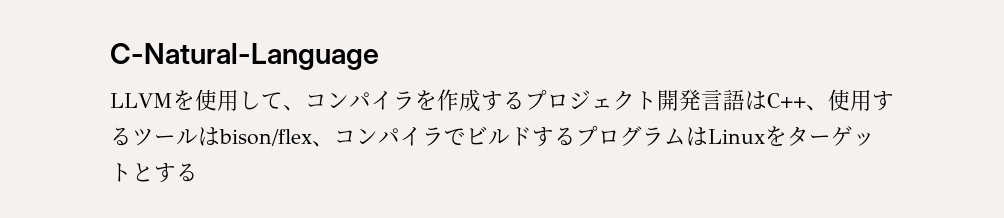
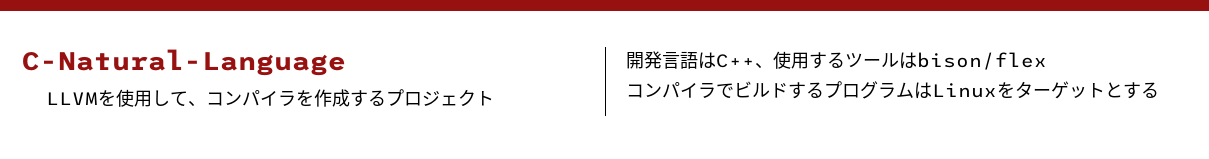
- LLVMを使用して、コンパイラを作成するプロジェクト開発言語はC++、使用するツールはbison/flex、コンパイラでビルドするプログラムはLinuxをターゲットとする
+ LLVMを使用して、コンパイラを作成するプロジェクト
+ 開発言語はC++、使用するツールはbison/flex
+ コンパイラでビルドするプログラムはLinuxをターゲットとする

